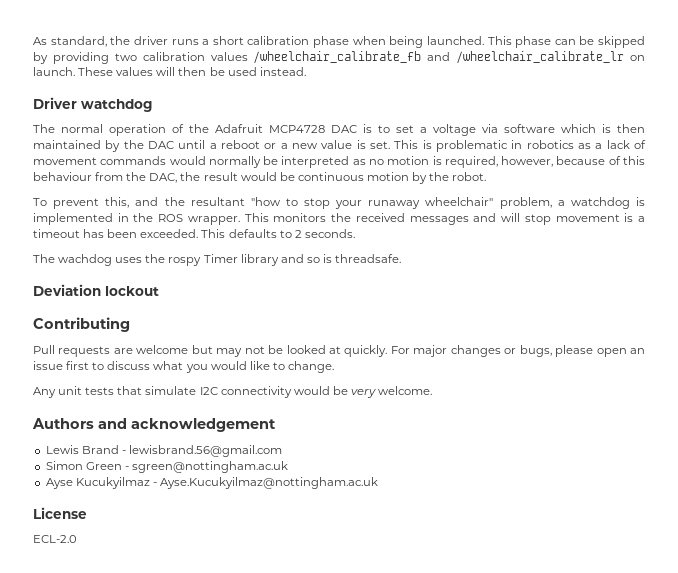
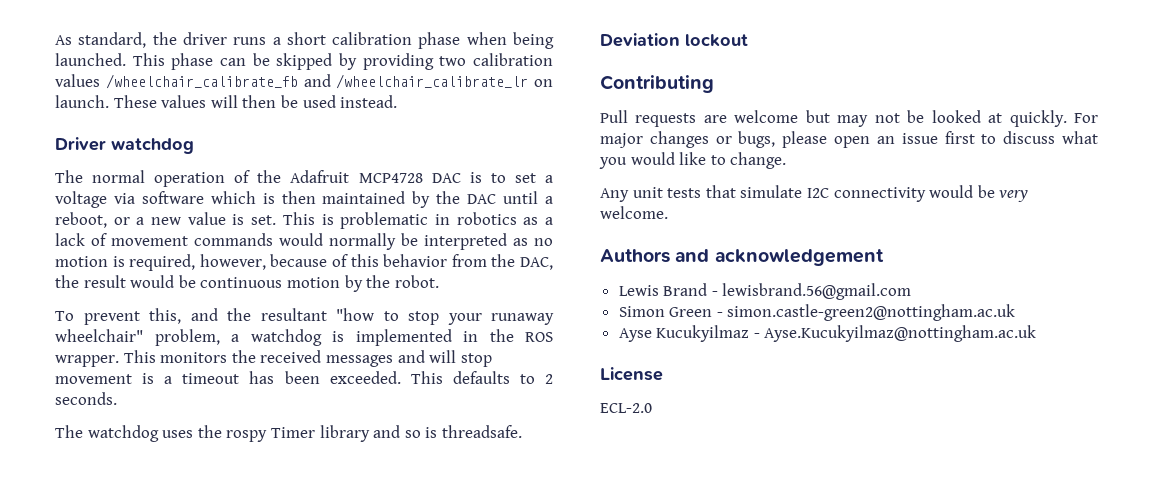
- The normal operation of the Adafruit MCP4728 DAC is to set a voltage via software which is then maintained by the DAC until a reboot or a new value is set.
+ The normal operation of the Adafruit MCP4728 DAC is to set a voltage via software which is then maintained by the DAC until a reboot, or a new value is set.
- This is problematic in robotics as a lack of movement commands would normally be interpreted as no motion is required, however, because of this behaviour from the DAC, the result would be continuous motion by the robot.
+ This is problematic in robotics as a lack of movement commands would normally be interpreted as no motion is required, however, because of this behavior from the DAC, the result would be continuous motion by the robot.
- The wachdog uses the rospy Timer library and so is threadsafe.
+ The watchdog uses the rospy Timer library and so is threadsafe.
- Simon Green - sgreen@nottingham.ac.uk
+ Simon Green - simon.castle-green2@nottingham.ac.uk

